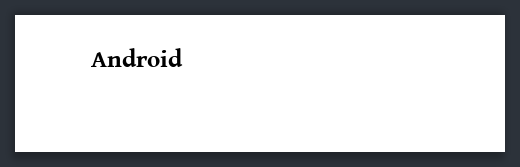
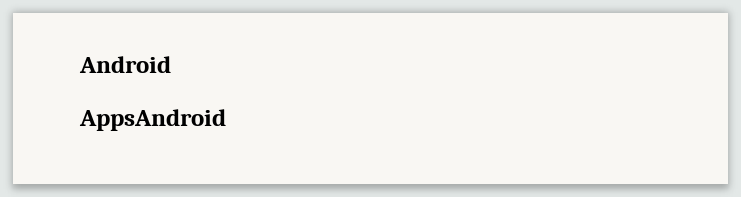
+ AppsAndroid

